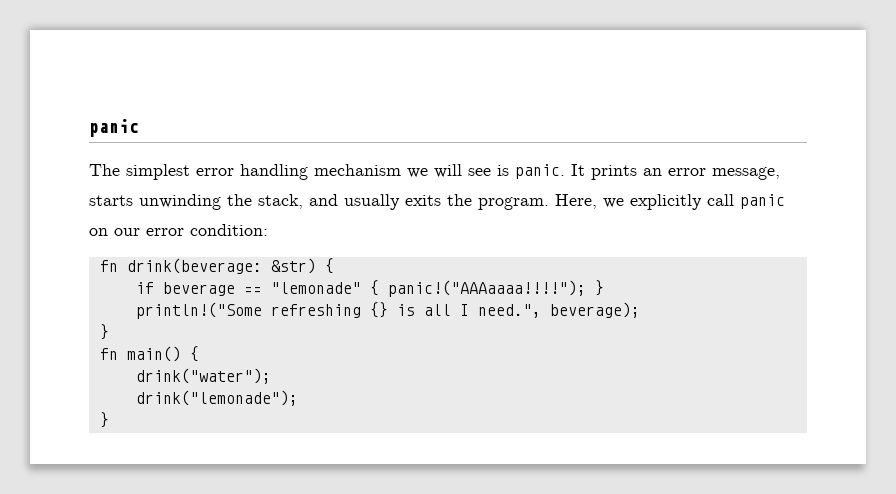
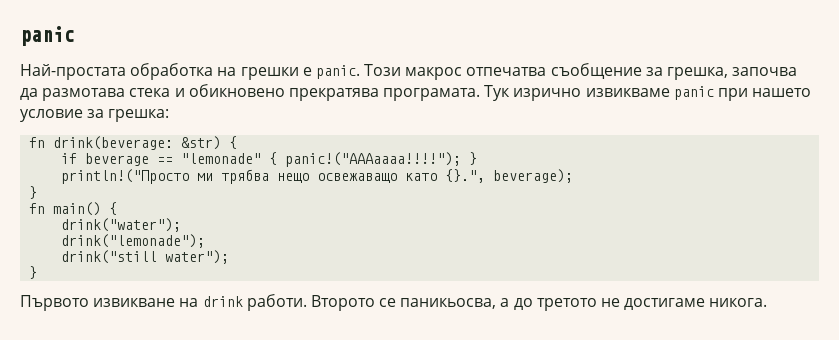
- The simplest error handling mechanism we will see is panic. It prints an error message, starts unwinding the stack, and usually exits the program. Here, we explicitly call panic on our error condition:
+ Най-простата обработка на грешки е panic. Този макрос отпечатва съобщение за грешка, започва да размотава стека и обикновено прекратява програмата. Тук изрично извикваме panic при нашето условие за грешка:
- println!("Some refreshing {} is all I need.", beverage);
+ println!("Просто ми трябва нещо освежаващо като {}.", beverage);
  drink("lemonade");
+ drink("still water");
  }
+ Първото извикване на drink работи. Второто се паникьосва, а до третото не достигаме никога.

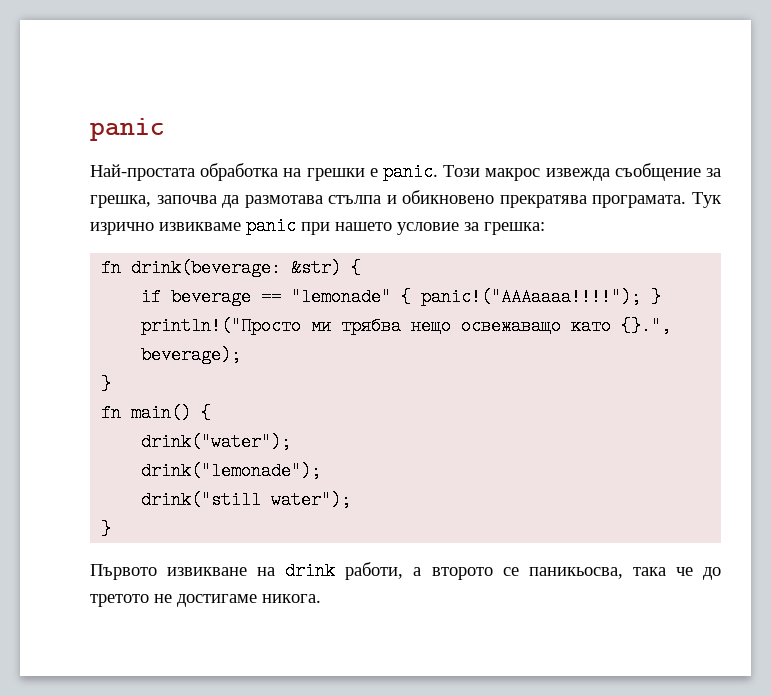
- Този макрос отпечатва съобщение за грешка, започва да размотава стека и обикновено прекратява програмата.
+ Този макрос извежда съобщение за грешка, започва да размотава стълпа и обикновено прекратява програмата.
- Първото извикване на drink работи. Второто се паникьосва, а до третото не достигаме никога.
+ Първото извикване на drink работи, а второто се паникьосва, така че до третото не достигаме никога.

